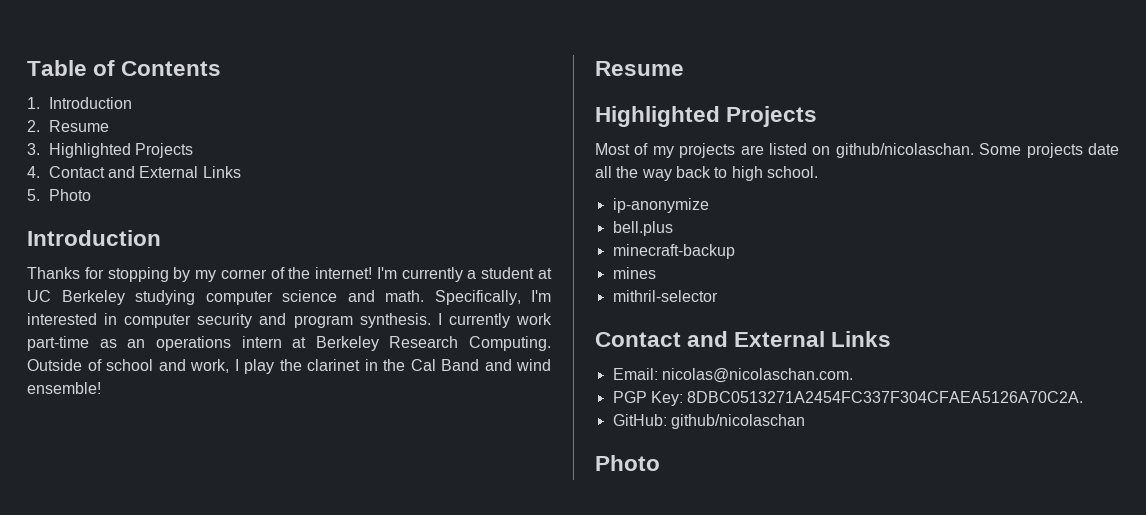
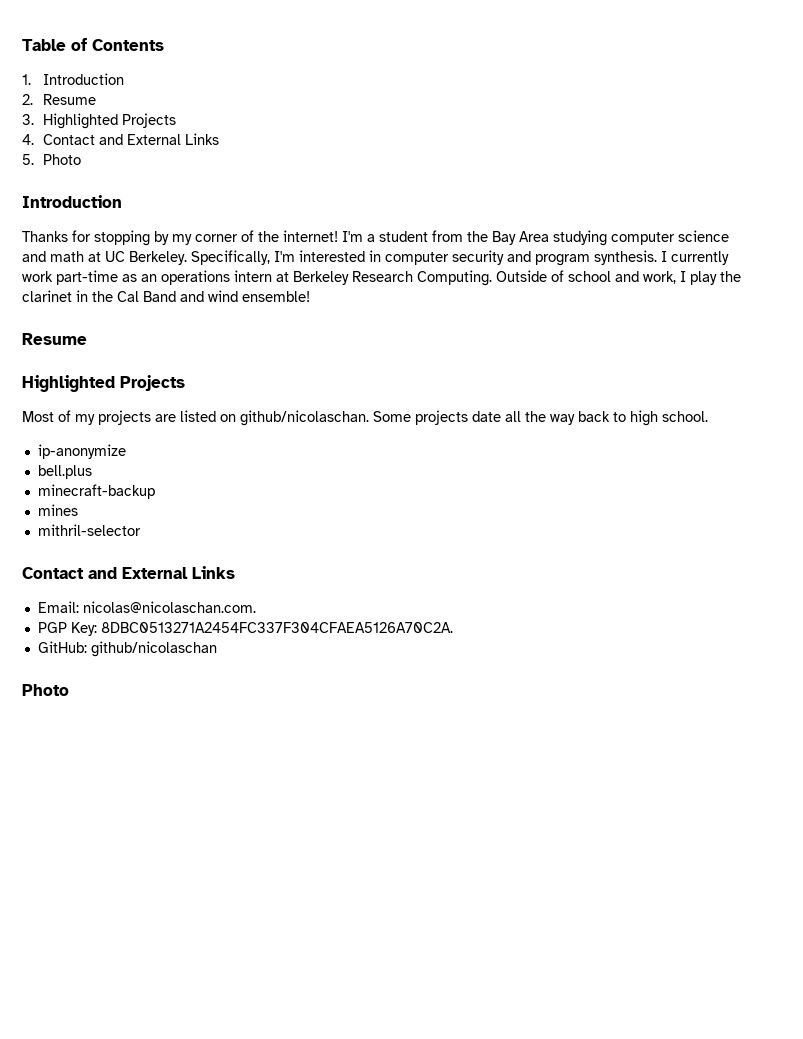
- I'm currently a student at UC Berkeley studying computer science and math.
+ I'm a student from the Bay Area studying computer science and math at UC Berkeley.

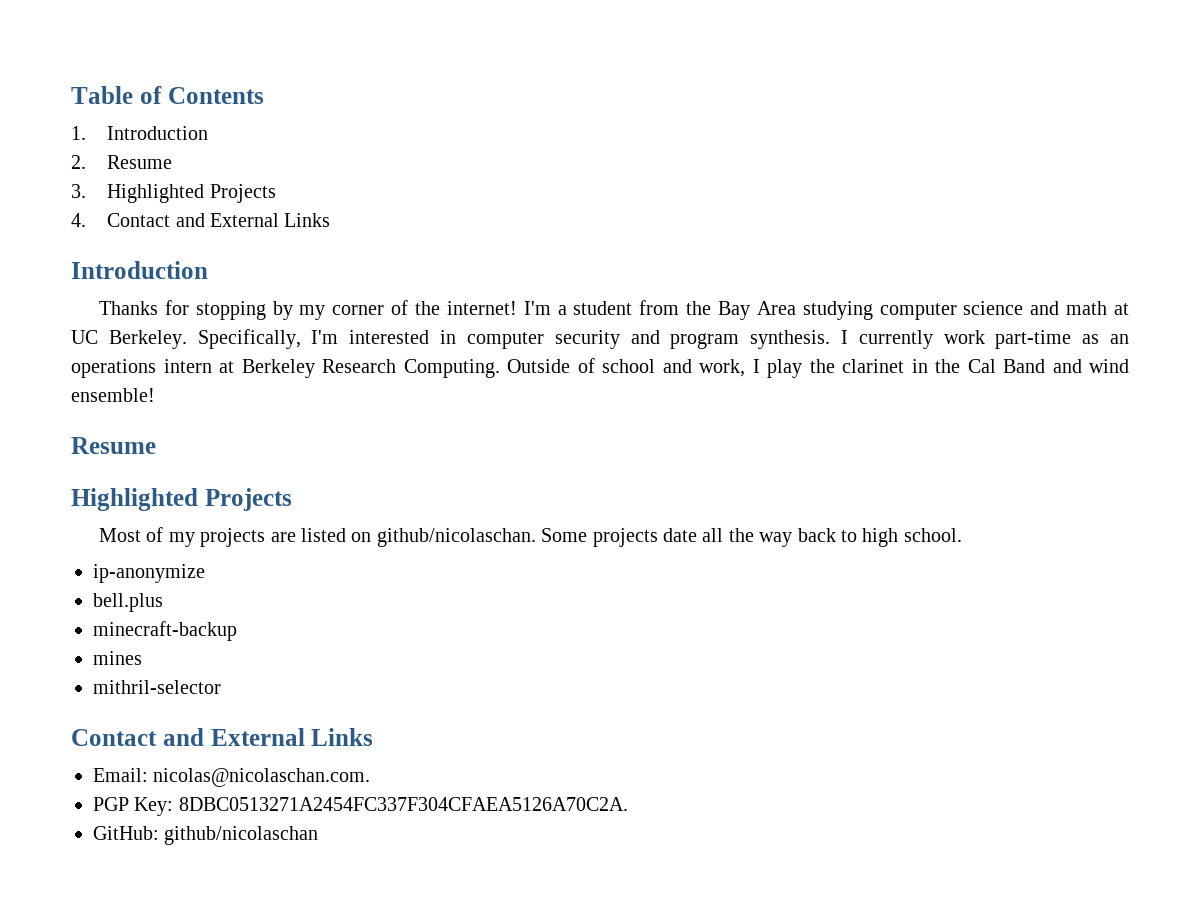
- 5. Photo
  GitHub: github/nicolaschan
- Photo

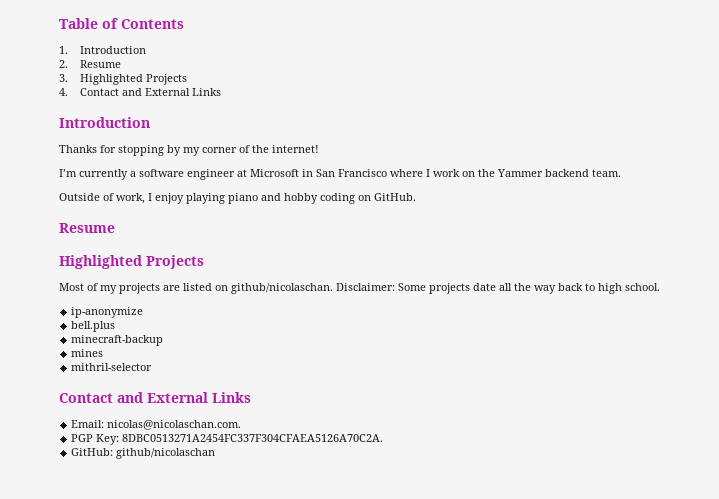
- Thanks for stopping by my corner of the internet! I'm a student from the Bay Area studying computer science and math at UC Berkeley. Specifically, I'm interested in computer security and program synthesis. I currently work part-time as an operations intern at Berkeley Research Computing. Outside of school and work, I play the clarinet in the Cal Band and wind ensemble!
+ Thanks for stopping by my corner of the internet!
+ I’m currently a software engineer at Microsoft in San Francisco where I work on the Yammer backend team.
+ Outside of work, I enjoy playing piano and hobby coding on GitHub.
- Some projects date all the way back to high school.
+ Disclaimer: Some projects date all the way back to high school.

